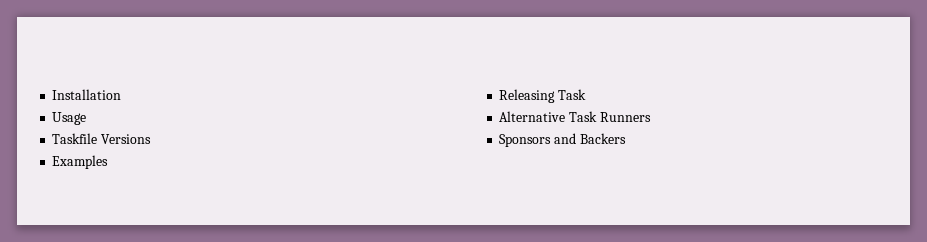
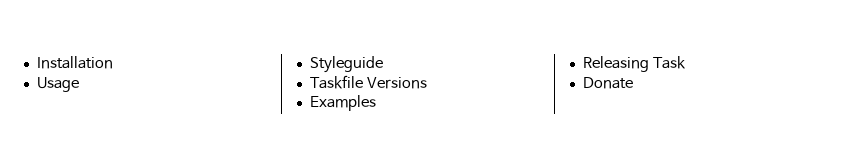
+ Styleguide
- Alternative Task Runners
- Sponsors and Backers
+ Donate

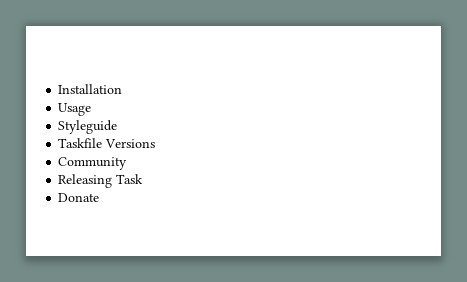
- Examples
+ Community

